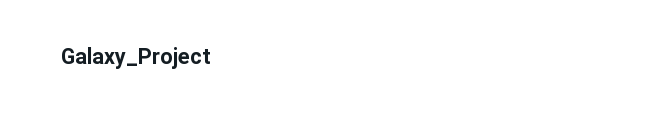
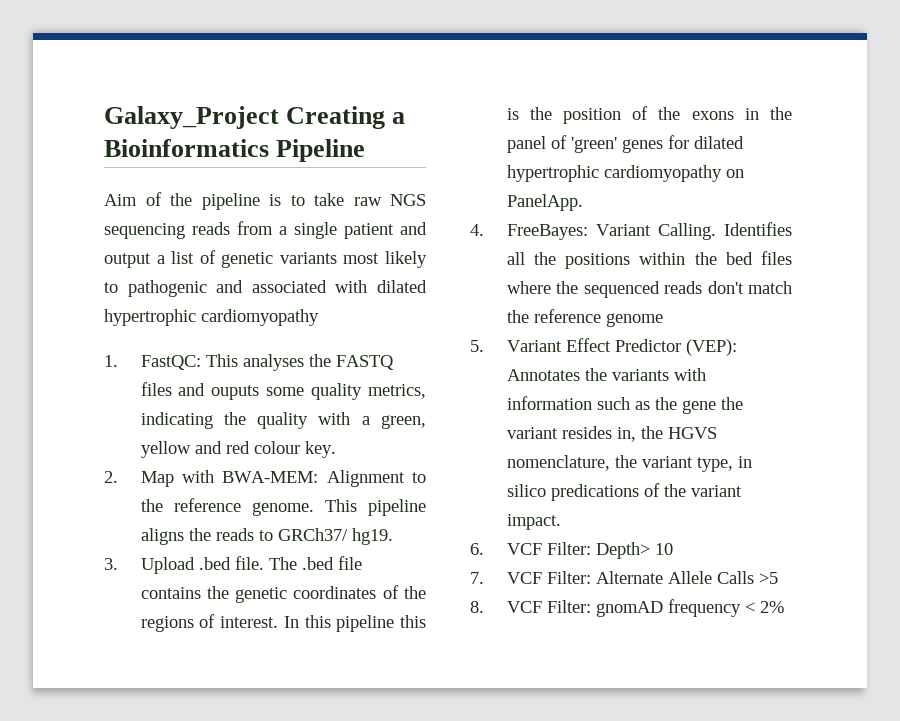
- Galaxy_Project
+ Galaxy_Project Creating a Bioinformatics Pipeline
+ Aim of the pipeline is to take raw NGS sequencing reads from a single patient and output a list of genetic variants most likely to pathogenic and associated with dilated hypertrophic cardiomyopathy
+ 1. FastQC: This analyses the FASTQ files and ouputs some quality metrics, indicating the quality with a green, yellow and red colour key.
+ 2. Map with BWA-MEM: Alignment to the reference genome. This pipeline aligns the reads to GRCh37/ hg19.
+ 3. Upload .bed file. The .bed file contains the genetic coordinates of the regions of interest. In this pipeline this is the position of the exons in the panel of 'green' genes for dilated hypertrophic cardiomyopathy on PanelApp.
+ 4. FreeBayes: Variant Calling. Identifies all the positions within the bed files where the sequenced reads don't match the reference genome
+ 5. Variant Effect Predictor (VEP): Annotates the variants with information such as the gene the variant resides in, the HGVS nomenclature, the variant type, in silico predications of the variant impact.
+ 6. VCF Filter: Depth> 10
+ 7. VCF Filter: Alternate Allele Calls >5
+ 8. VCF Filter: gnomAD frequency < 2%

